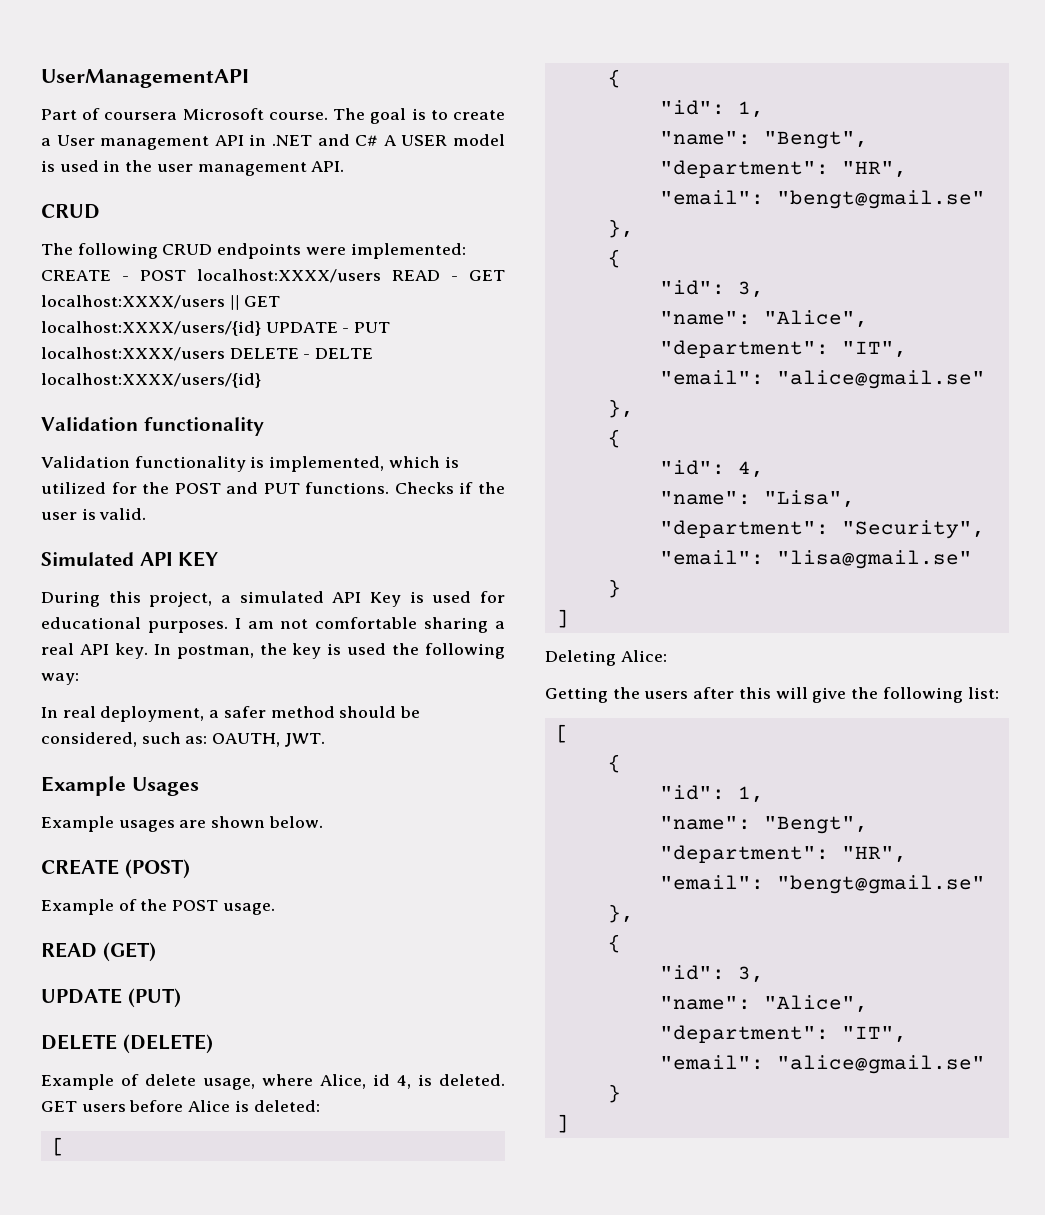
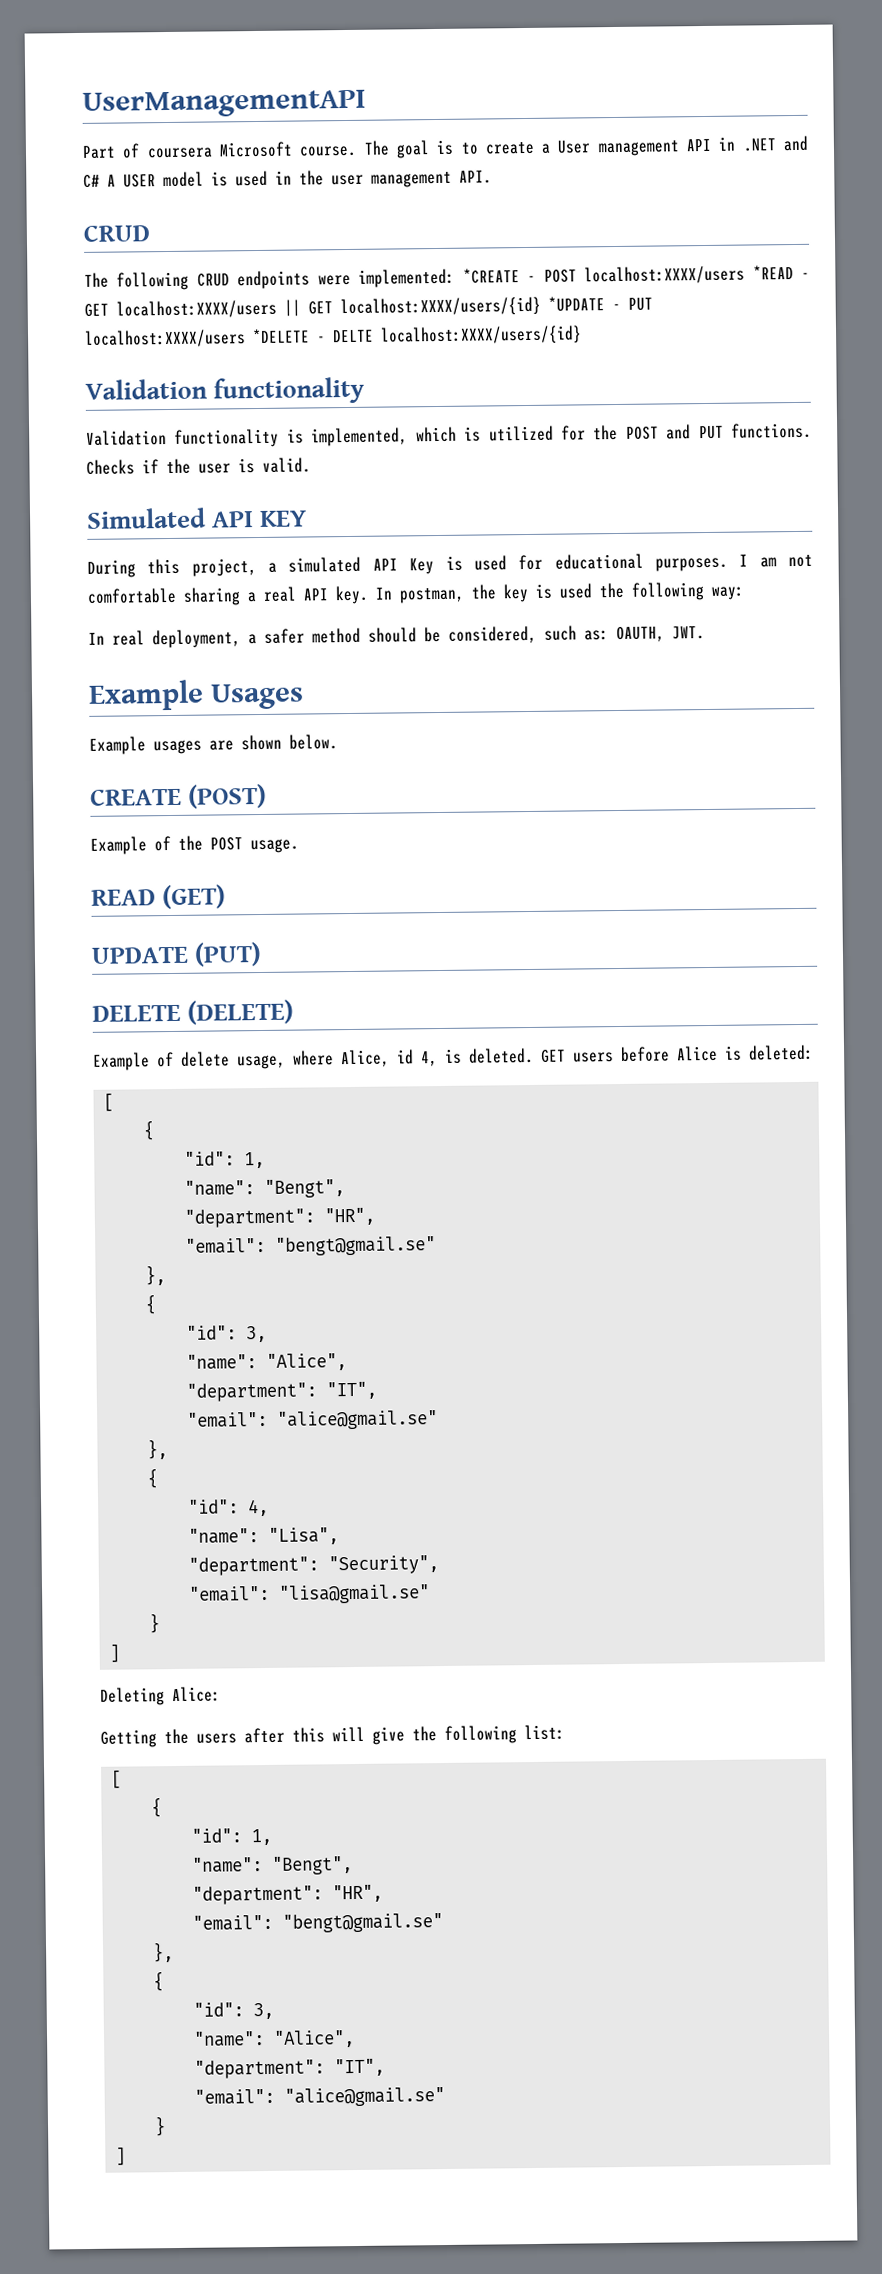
- The following CRUD endpoints were implemented: CREATE - POST localhost:XXXX/users READ - GET localhost:XXXX/users || GET localhost:XXXX/users/{id} UPDATE - PUT localhost:XXXX/users DELETE - DELTE localhost:XXXX/users/{id}
+ The following CRUD endpoints were implemented: *CREATE - POST localhost:XXXX/users *READ - GET localhost:XXXX/users || GET localhost:XXXX/users/{id} *UPDATE - PUT localhost:XXXX/users *DELETE - DELTE localhost:XXXX/users/{id}

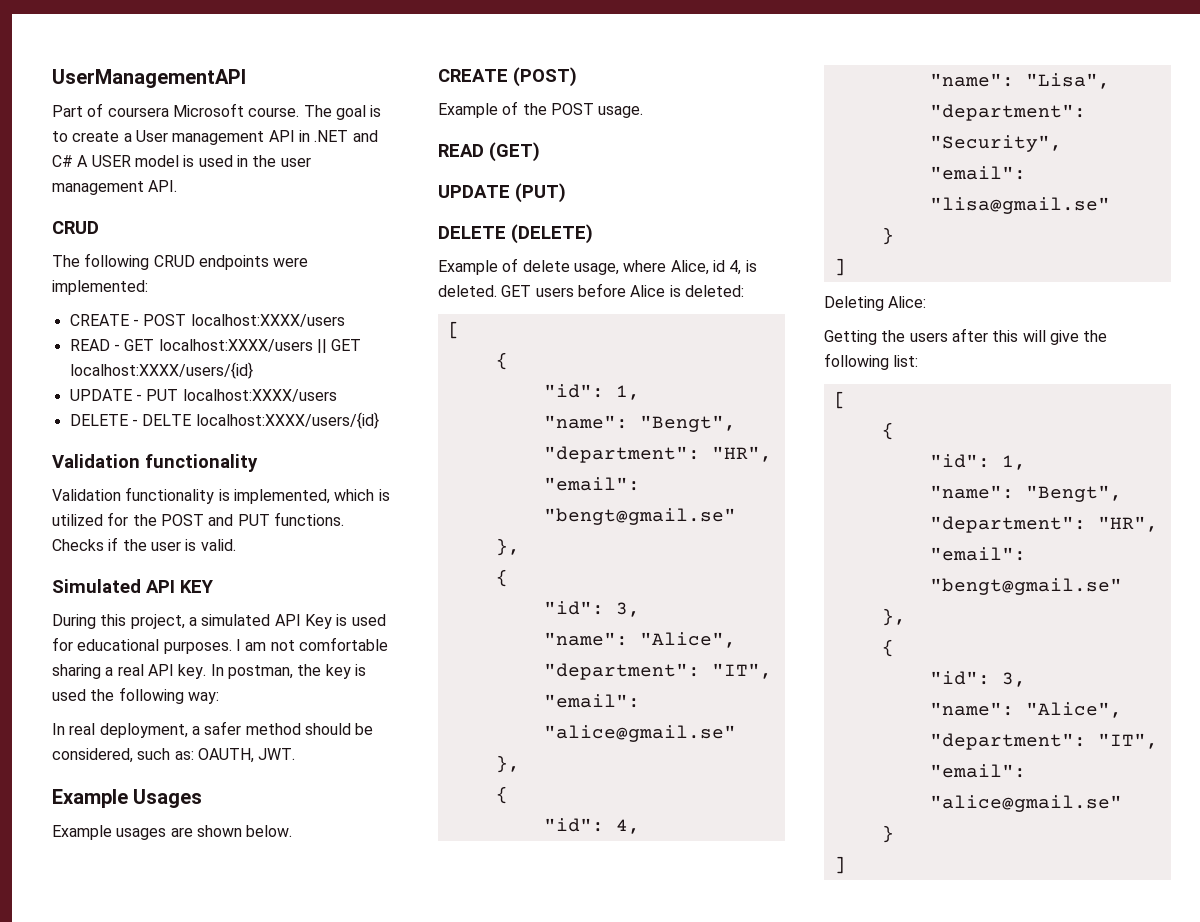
- The following CRUD endpoints were implemented: *CREATE - POST localhost:XXXX/users *READ - GET localhost:XXXX/users || GET localhost:XXXX/users/{id} *UPDATE - PUT localhost:XXXX/users *DELETE - DELTE localhost:XXXX/users/{id}
+ The following CRUD endpoints were implemented:
+ CREATE - POST localhost:XXXX/users
+ READ - GET localhost:XXXX/users || GET localhost:XXXX/users/{id}
+ UPDATE - PUT localhost:XXXX/users
+ DELETE - DELTE localhost:XXXX/users/{id}

